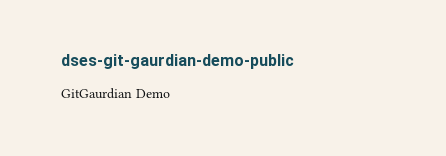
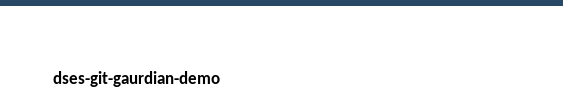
- dses-git-gaurdian-demo-public
- GitGaurdian Demo
+ dses-git-gaurdian-demo

